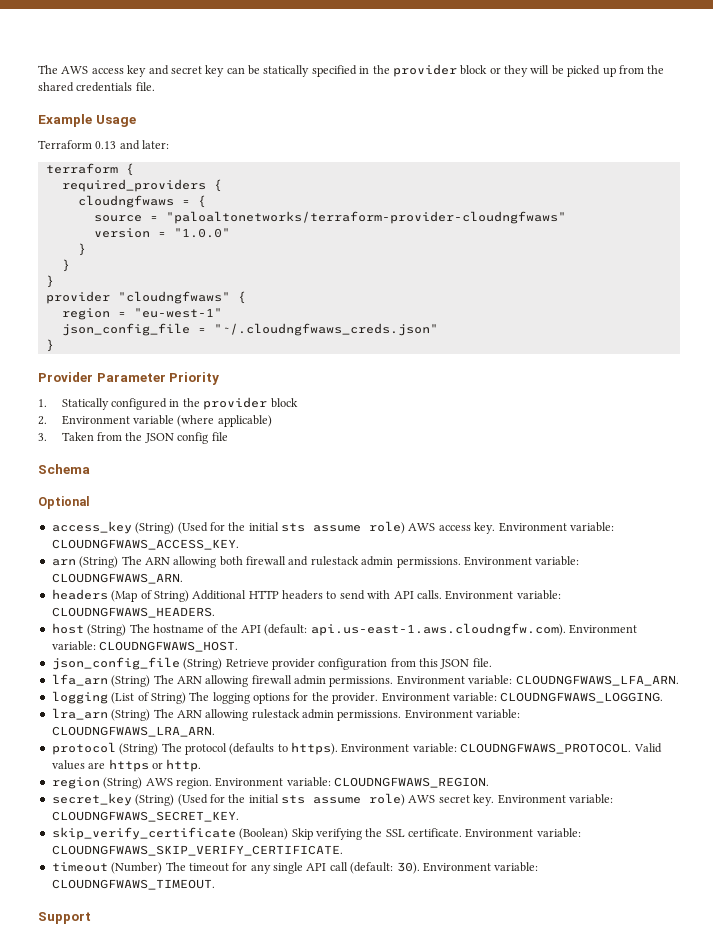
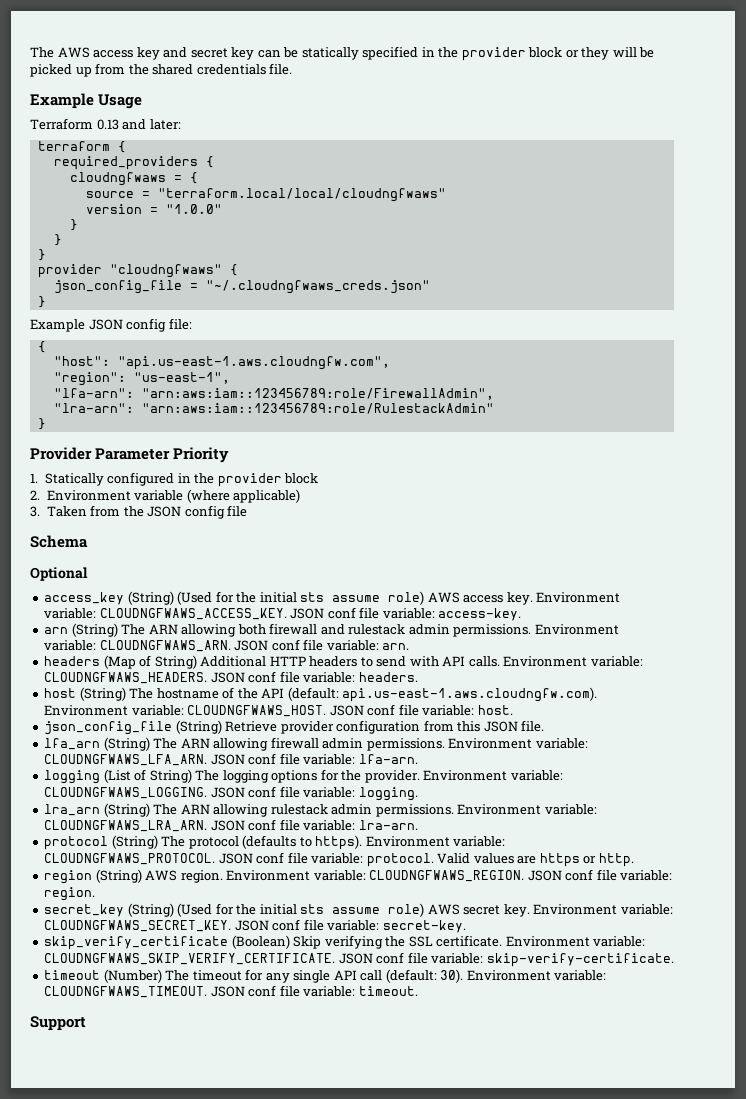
- source = "paloaltonetworks/terraform-provider-cloudngfwaws"
+ source = "terraform.local/local/cloudngfwaws"
- region = "eu-west-1"
+ Example JSON config file:
+ {
+ "host": "api.us-east-1.aws.cloudngfw.com",
+ "region": "us-east-1",
+ "lfa-arn": "arn:aws:iam::123456789:role/FirewallAdmin",
+ "lra-arn": "arn:aws:iam::123456789:role/RulestackAdmin"
+ }
+ JSON conf file variable: access-key.
+ JSON conf file variable: arn.
+ JSON conf file variable: headers.
+ JSON conf file variable: host.
+ JSON conf file variable: lfa-arn.
+ JSON conf file variable: logging.
+ JSON conf file variable: lra-arn.
+ JSON conf file variable: protocol.
+ JSON conf file variable: region.
+ JSON conf file variable: secret-key.
+ JSON conf file variable: skip-verify-certificate.
+ JSON conf file variable: timeout.

